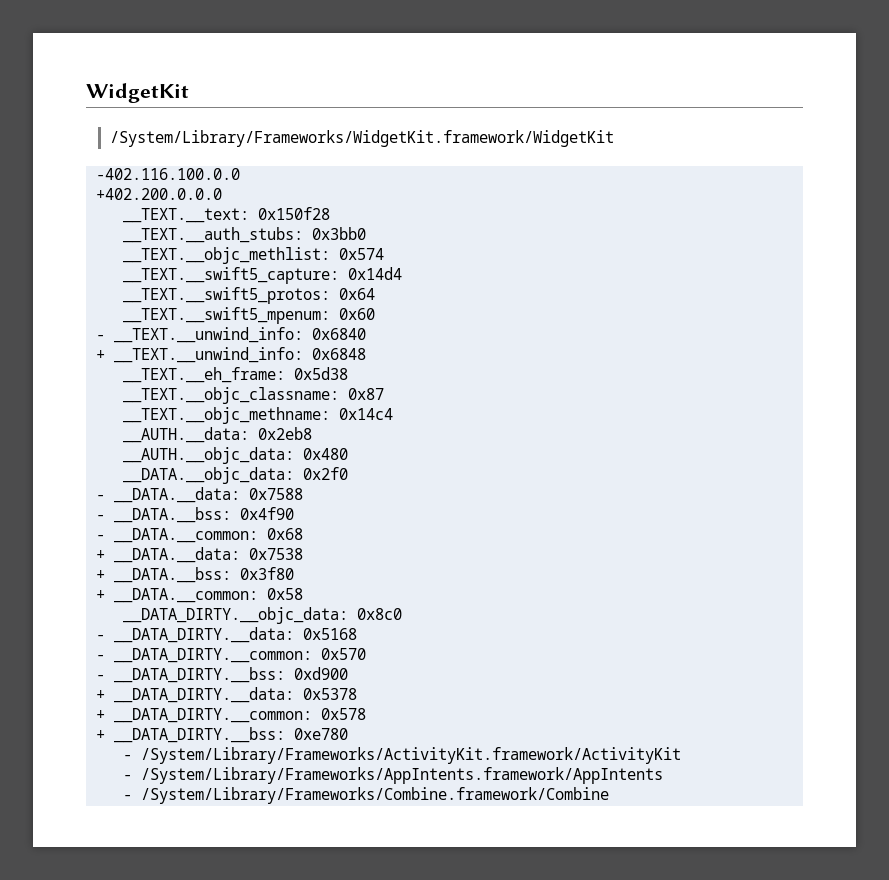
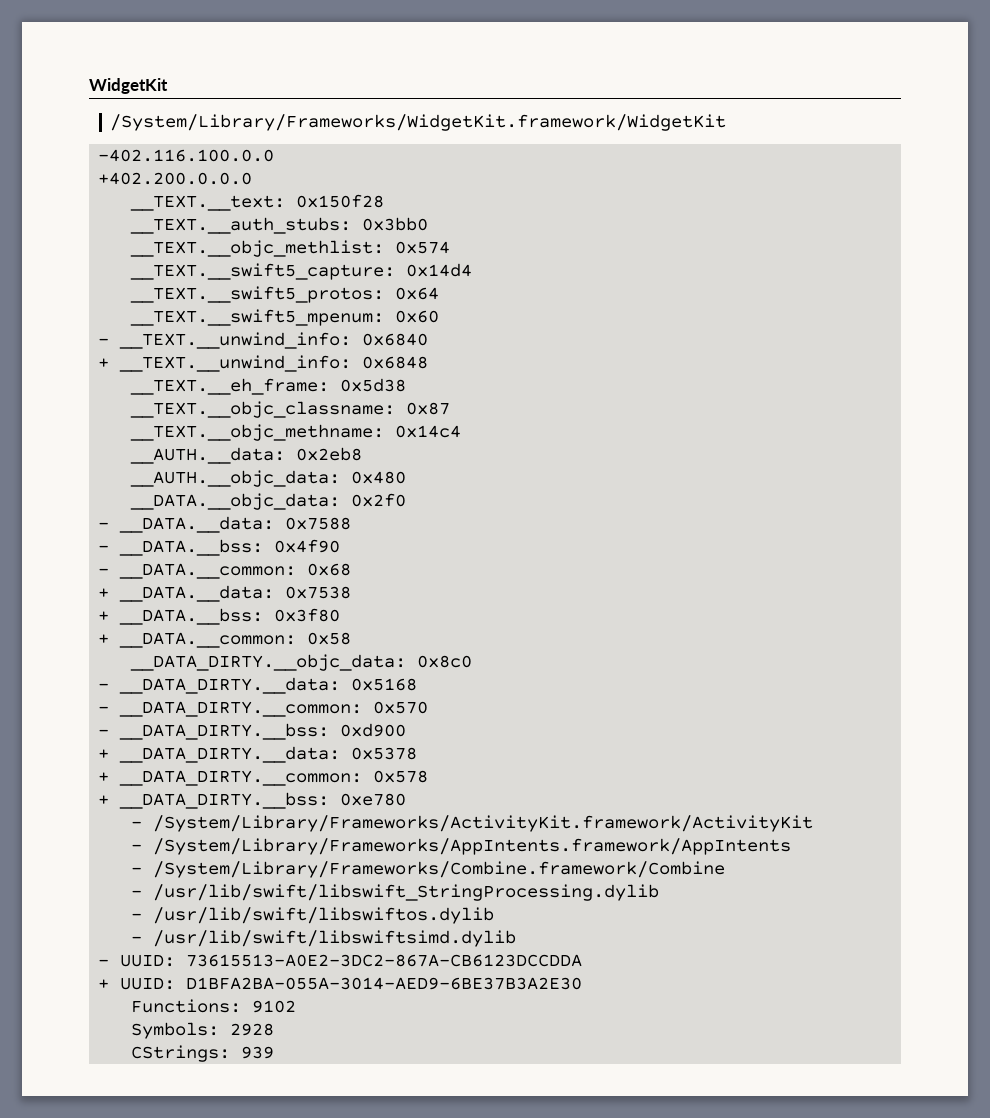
+ - /usr/lib/swift/libswift_StringProcessing.dylib
+ - /usr/lib/swift/libswiftos.dylib
+ - /usr/lib/swift/libswiftsimd.dylib
+ - UUID: 73615513-A0E2-3DC2-867A-CB6123DCCDDA
+ + UUID: D1BFA2BA-055A-3014-AED9-6BE37B3A2E30
+ Functions: 9102
+ Symbols: 2928
+ CStrings: 939

